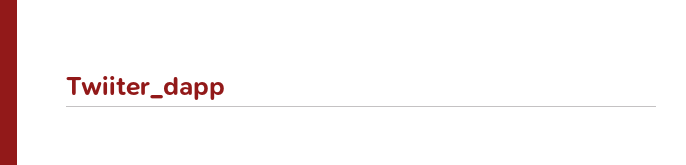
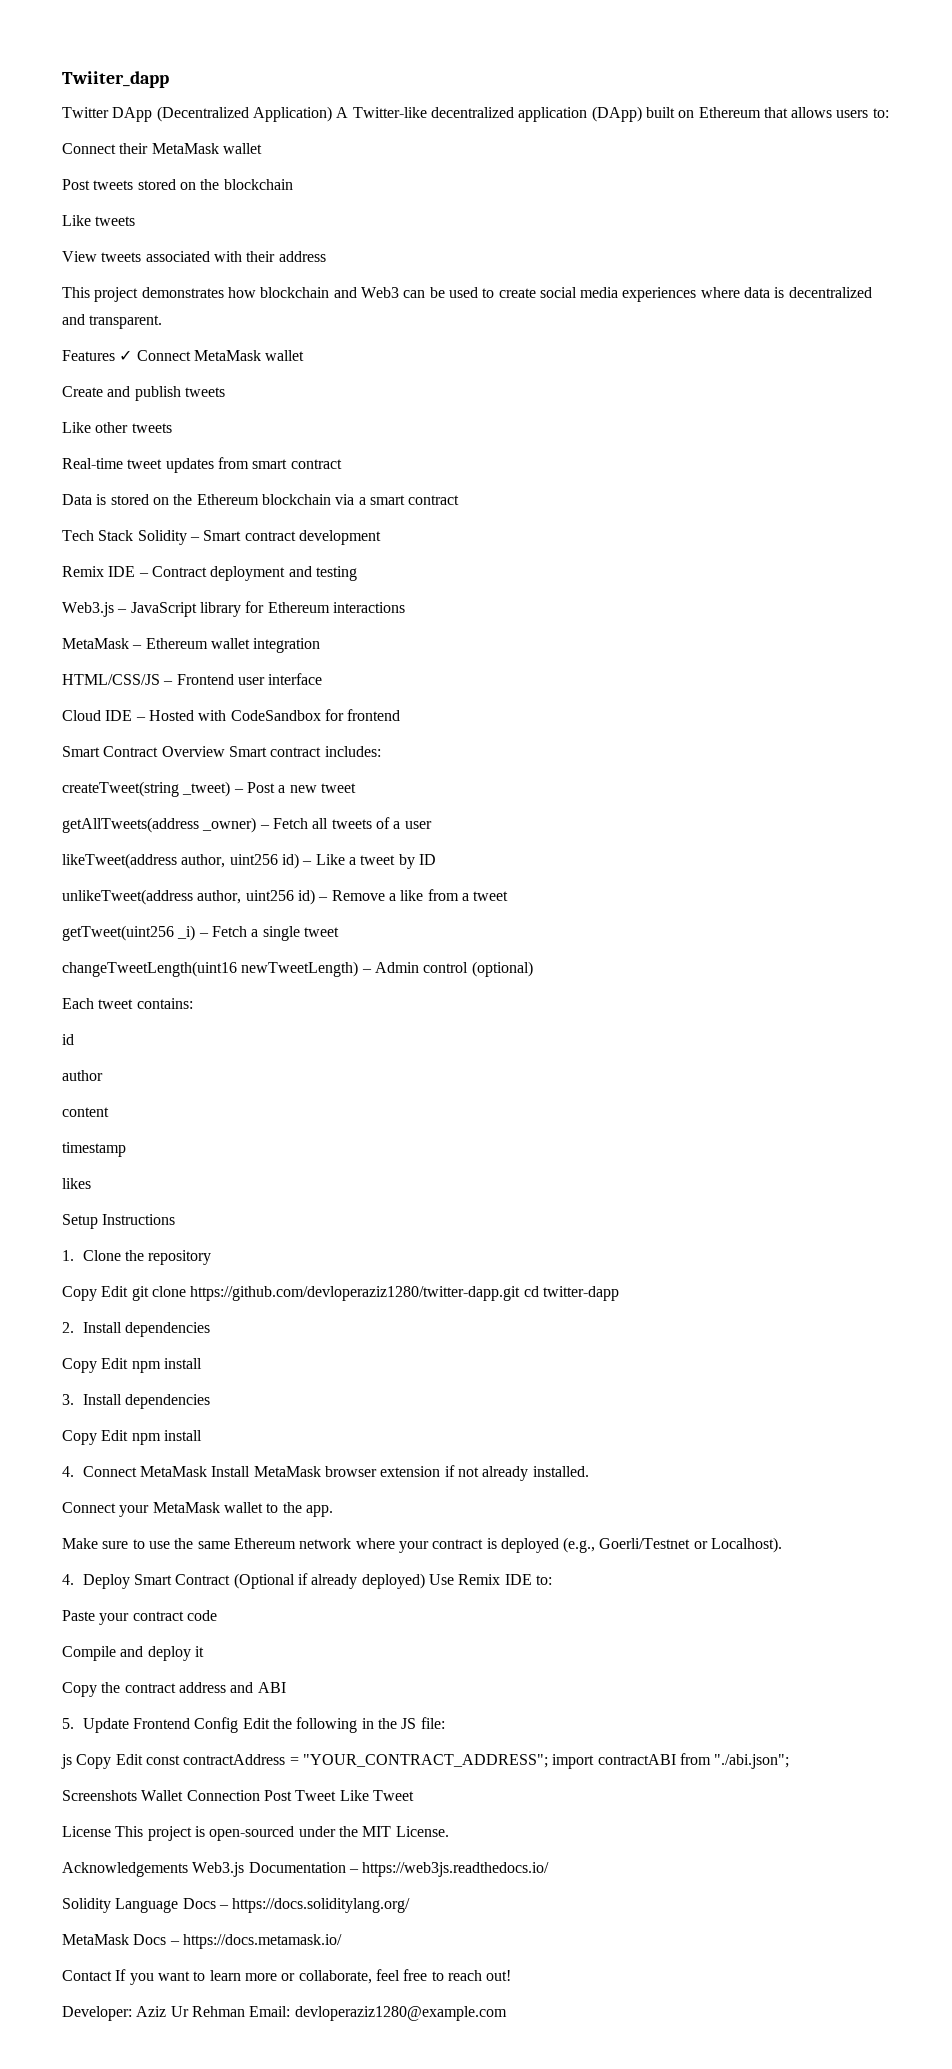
+ Twitter DApp (Decentralized Application) A Twitter-like decentralized application (DApp) built on Ethereum that allows users to:
+ Connect their MetaMask wallet
+ Post tweets stored on the blockchain
+ Like tweets
+ View tweets associated with their address
+ This project demonstrates how blockchain and Web3 can be used to create social media experiences where data is decentralized and transparent.
+ Features ✓ Connect MetaMask wallet
+ Create and publish tweets
+ Like other tweets
+ Real-time tweet updates from smart contract
+ Data is stored on the Ethereum blockchain via a smart contract
+ Tech Stack Solidity – Smart contract development
+ Remix IDE – Contract deployment and testing
+ Web3.js – JavaScript library for Ethereum interactions
+ MetaMask – Ethereum wallet integration
+ HTML/CSS/JS – Frontend user interface
+ Cloud IDE – Hosted with CodeSandbox for frontend
+ Smart Contract Overview Smart contract includes:
+ createTweet(string _tweet) – Post a new tweet
+ getAllTweets(address _owner) – Fetch all tweets of a user
+ likeTweet(address author, uint256 id) – Like a tweet by ID
+ unlikeTweet(address author, uint256 id) – Remove a like from a tweet
+ getTweet(uint256 _i) – Fetch a single tweet
+ changeTweetLength(uint16 newTweetLength) – Admin control (optional)
+ Each tweet contains:
+ id
+ author
+ content
+ timestamp
+ likes
+ Setup Instructions
+ 1. Clone the repository
+ Copy Edit git clone https://github.com/devloperaziz1280/twitter-dapp.git cd twitter-dapp
+ 2. Install dependencies
+ Copy Edit npm install
+ 3. Install dependencies
+ Copy Edit npm install
+ 4. Connect MetaMask Install MetaMask browser extension if not already installed.
+ Connect your MetaMask wallet to the app.
+ Make sure to use the same Ethereum network where your contract is deployed (e.g., Goerli/Testnet or Localhost).
+ 4. Deploy Smart Contract (Optional if already deployed) Use Remix IDE to:
+ Paste your contract code
+ Compile and deploy it
+ Copy the contract address and ABI
+ 5. Update Frontend Config Edit the following in the JS file:
+ js Copy Edit const contractAddress = "YOUR_CONTRACT_ADDRESS"; import contractABI from "./abi.json";
+ Screenshots Wallet Connection Post Tweet Like Tweet
+ License This project is open-sourced under the MIT License.
+ Acknowledgements Web3.js Documentation – https://web3js.readthedocs.io/
+ Solidity Language Docs – https://docs.soliditylang.org/
+ MetaMask Docs – https://docs.metamask.io/
+ Contact If you want to learn more or collaborate, feel free to reach out!
+ Developer: Aziz Ur Rehman Email: devloperaziz1280@example.com

